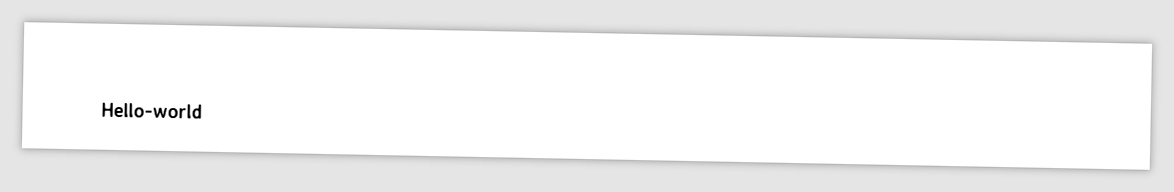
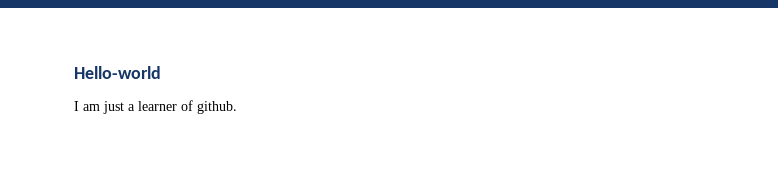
+ I am just a learner of github.

